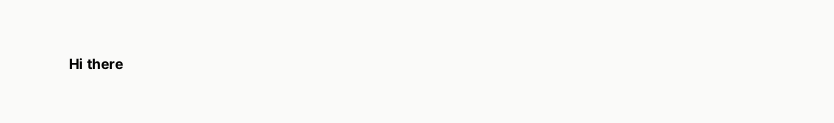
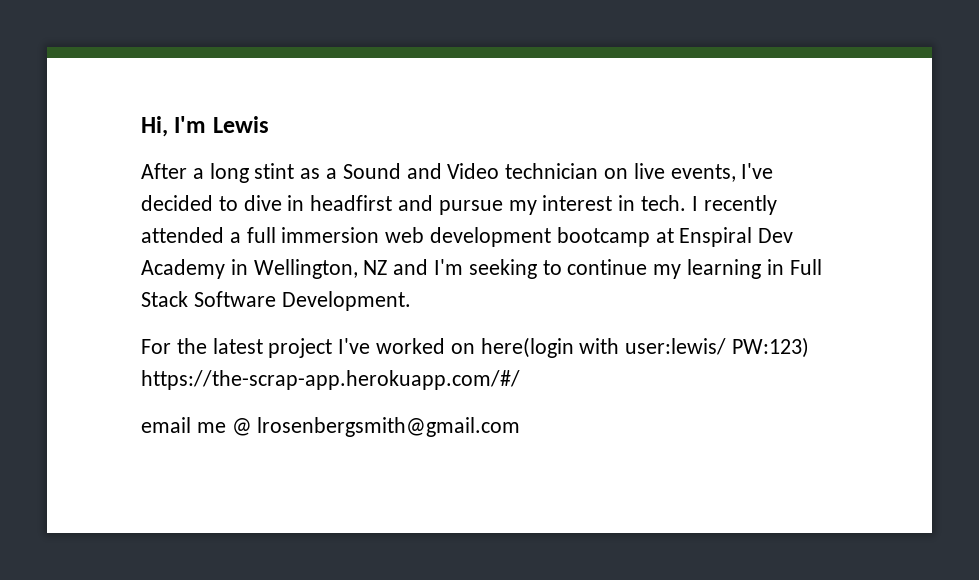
- Hi there
+ Hi, I'm Lewis
+ After a long stint as a Sound and Video technician on live events, I've decided to dive in headfirst and pursue my interest in tech. I recently attended a full immersion web development bootcamp at Enspiral Dev Academy in Wellington, NZ and I'm seeking to continue my learning in Full Stack Software Development.
+ For the latest project I've worked on here(login with user:lewis/ PW:123) https://the-scrap-app.herokuapp.com/#/
+ email me @ lrosenbergsmith@gmail.com

